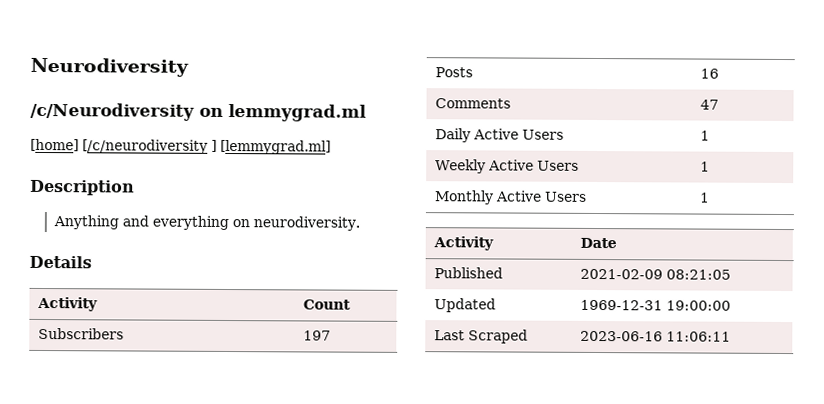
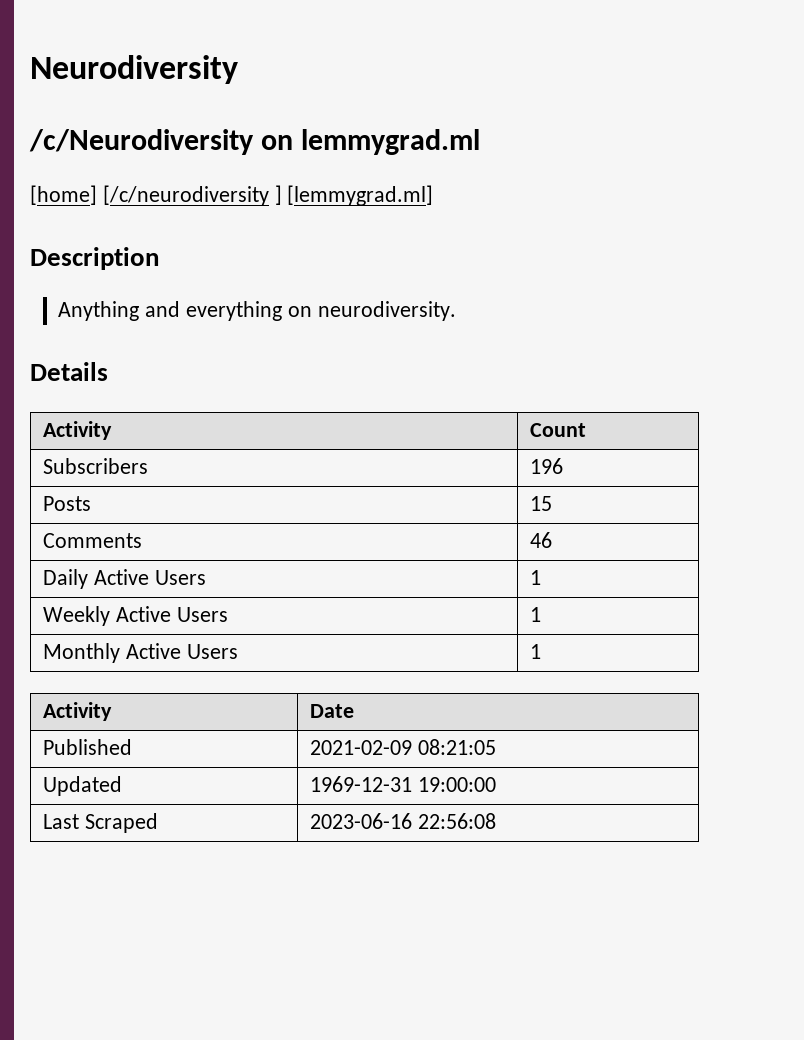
- Subscribers | 197
+ Subscribers | 196
- Posts | 16
+ Posts | 15
- Comments | 47
+ Comments | 46
- Last Scraped | 2023-06-16 11:06:11
+ Last Scraped | 2023-06-16 22:56:08

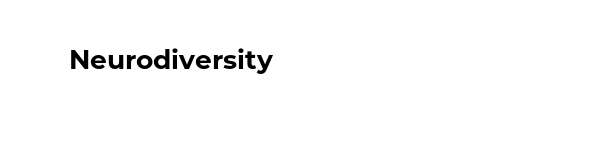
- /c/Neurodiversity on lemmygrad.ml
- [home] [/c/neurodiversity ] [lemmygrad.ml]
- Description
- Anything and everything on neurodiversity.
- Details
- Activity | Count
- Subscribers | 196
- Posts | 15
- Comments | 46
- Daily Active Users | 1
- Weekly Active Users | 1
- Monthly Active Users | 1
- Activity | Date
- Published | 2021-02-09 08:21:05
- Updated | 1969-12-31 19:00:00
- Last Scraped | 2023-06-16 22:56:08

